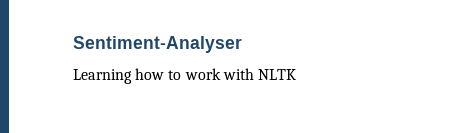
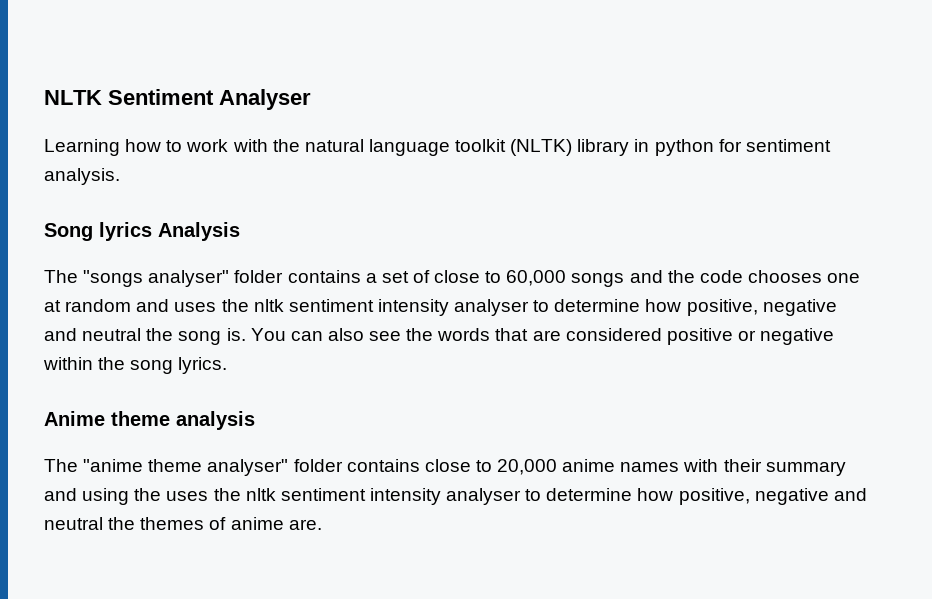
- Sentiment-Analyser
+ NLTK Sentiment Analyser
- Learning how to work with NLTK
+ Learning how to work with the natural language toolkit (NLTK) library in python for sentiment analysis.
+ Song lyrics Analysis
+ The "songs analyser" folder contains a set of close to 60,000 songs and the code chooses one at random and uses the nltk sentiment intensity analyser to determine how positive, negative and neutral the song is. You can also see the words that are considered positive or negative within the song lyrics.
+ Anime theme analysis
+ The "anime theme analyser" folder contains close to 20,000 anime names with their summary and using the uses the nltk sentiment intensity analyser to determine how positive, negative and neutral the themes of anime are.

